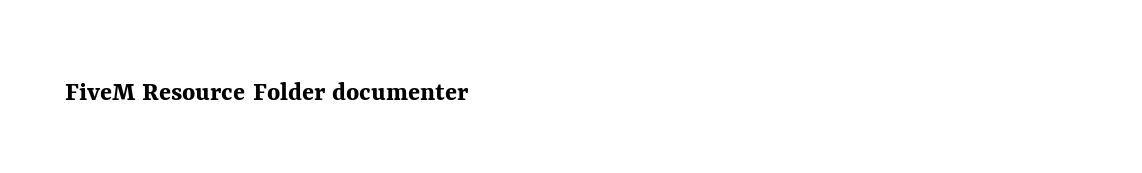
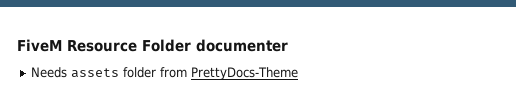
+ Needs assets folder from PrettyDocs-Theme

